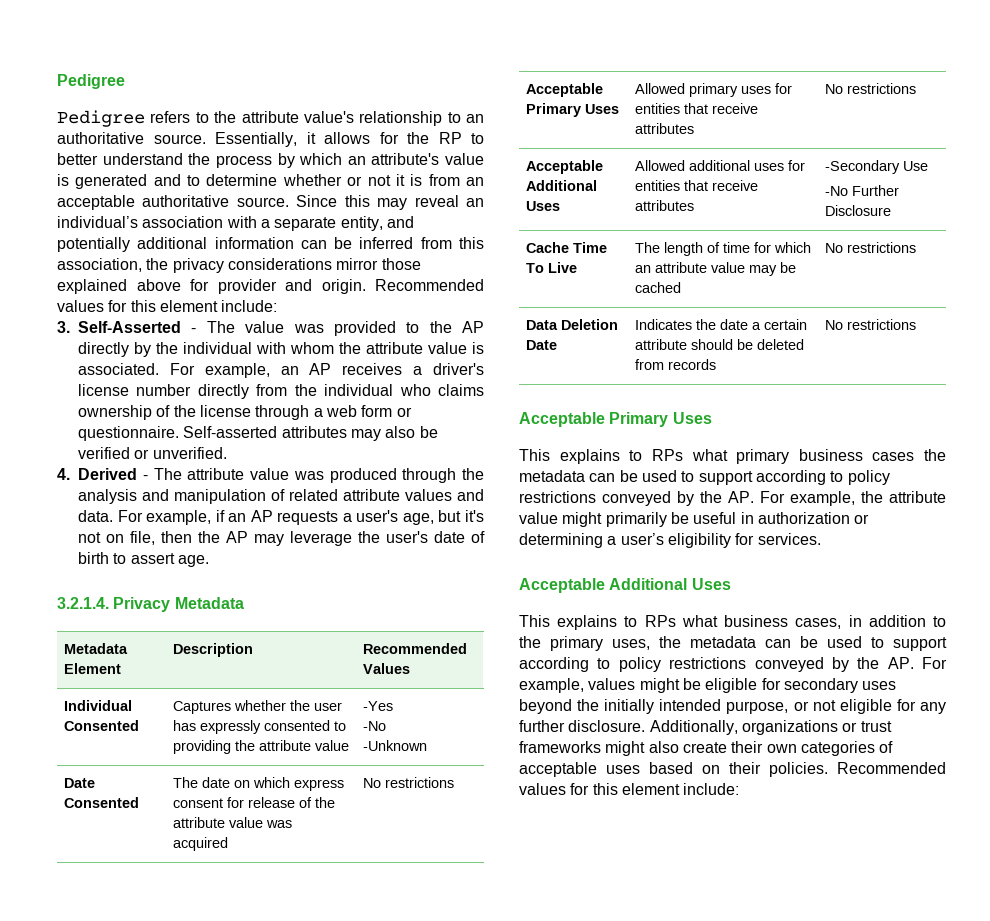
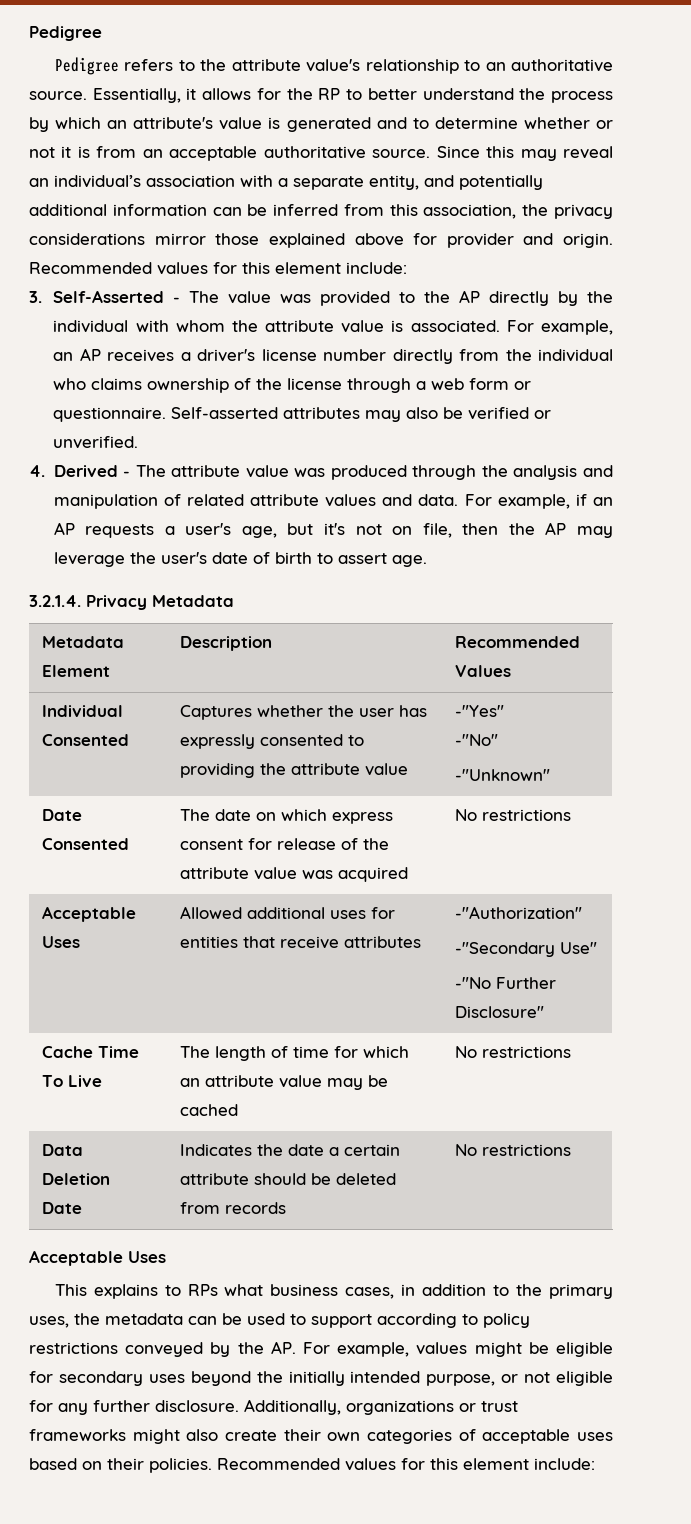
- Individual Consented | Captures whether the user has expressly consented to providing the attribute value | -Yes
- -No
- -Unknown
+ Individual Consented | Captures whether the user has expressly consented to providing the attribute value | -"Yes"
+ -"No"
+ -"Unknown"
- Acceptable Primary Uses | Allowed primary uses for entities that receive attributes | No restrictions
- Acceptable Additional Uses | Allowed additional uses for entities that receive attributes | -Secondary Use
- -No Further Disclosure
+ Acceptable Uses | Allowed additional uses for entities that receive attributes | -"Authorization"
+ -"Secondary Use"
+ -"No Further Disclosure"
  Data Deletion Date | Indicates the date a certain attribute should be deleted from records | No restrictions
- Acceptable Primary Uses
- This explains to RPs what primary business cases the metadata can be used to support according to policy restrictions conveyed by the AP. For example, the attribute value might primarily be useful in authorization or determining a user’s eligibility for services.
- Acceptable Additional Uses
+ Acceptable Uses

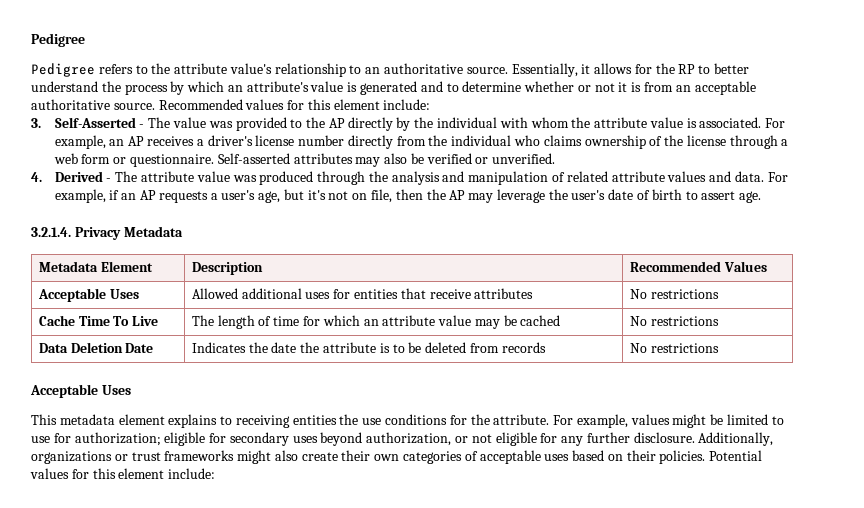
- Since this may reveal an individual’s association with a separate entity, and potentially additional information can be inferred from this association, the privacy considerations mirror those explained above for provider and origin.
- Individual Consented | Captures whether the user has expressly consented to providing the attribute value | -"Yes"
- -"No"
- -"Unknown"
- Date Consented | The date on which express consent for release of the attribute value was acquired | No restrictions
- Acceptable Uses | Allowed additional uses for entities that receive attributes | -"Authorization"
- -"Secondary Use"
- -"No Further Disclosure"
+ Acceptable Uses | Allowed additional uses for entities that receive attributes | No restrictions
- Data Deletion Date | Indicates the date a certain attribute should be deleted from records | No restrictions
+ Data Deletion Date | Indicates the date the attribute is to be deleted from records | No restrictions
- This explains to RPs what business cases, in addition to the primary uses, the metadata can be used to support according to policy restrictions conveyed by the AP. For example, values might be eligible for secondary uses beyond the initially intended purpose, or not eligible for any further disclosure.
+ This metadata element explains to receiving entities the use conditions for the attribute. For example, values might be limited to use for authorization; eligible for secondary uses beyond authorization, or not eligible for any further disclosure.
- Additionally, organizations or trust frameworks might also create their own categories of acceptable uses based on their policies. Recommended values for this element include:
+ Additionally, organizations or trust frameworks might also create their own categories of acceptable uses based on their policies. Potential values for this element include:

